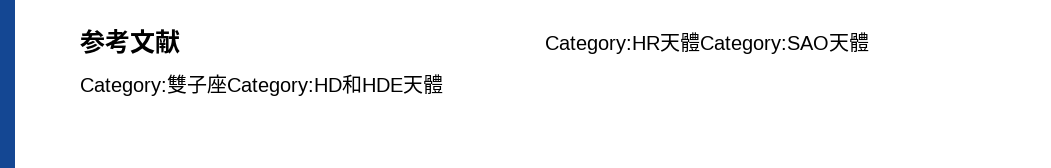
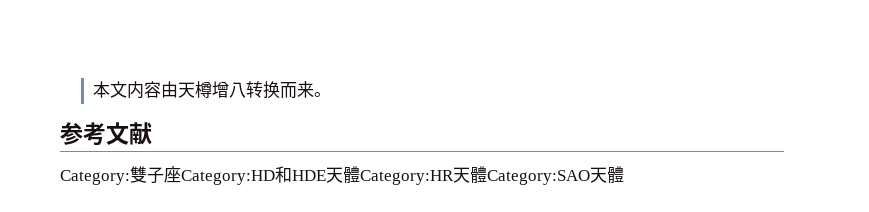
+ 本文内容由天樽增八转换而来。

